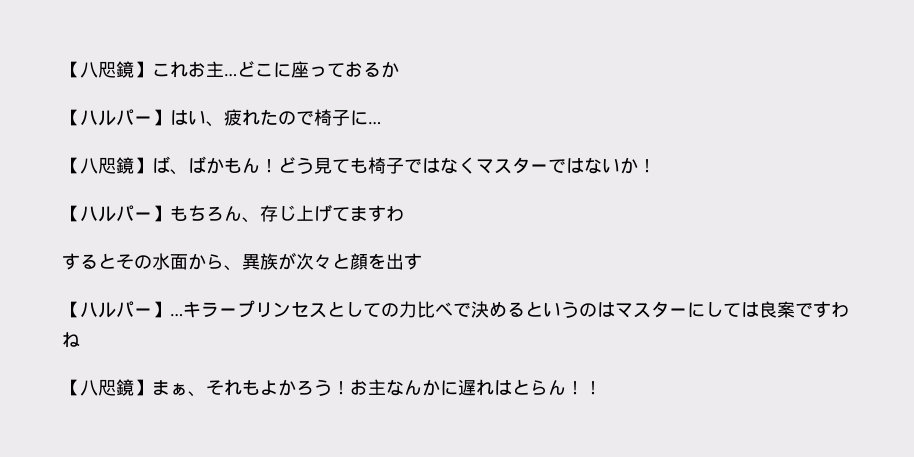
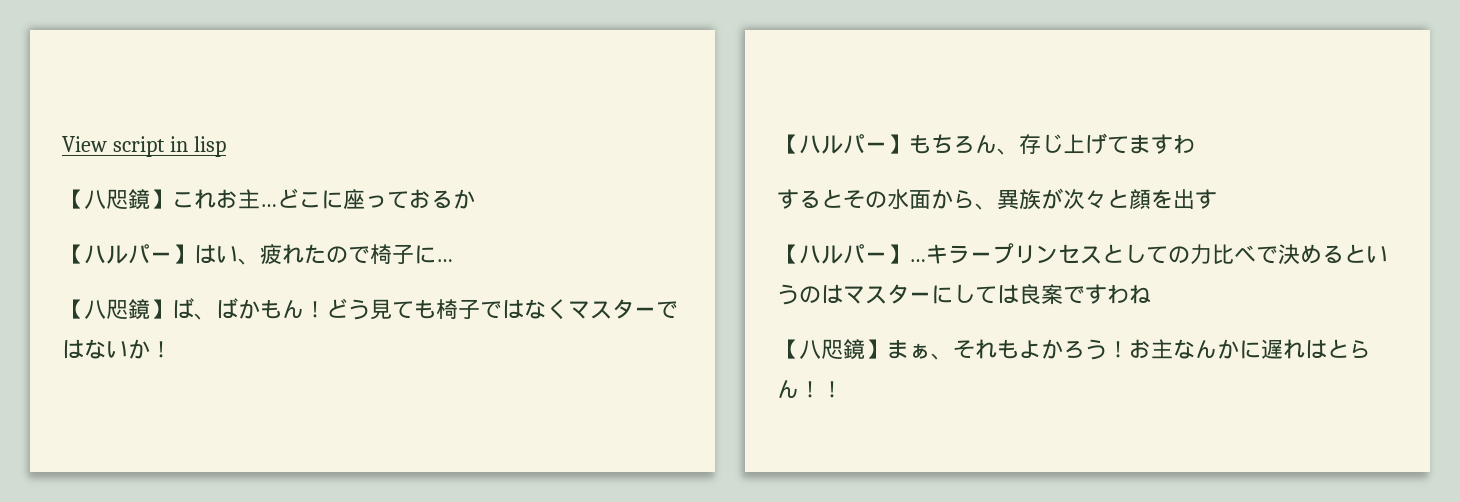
+ View script in lisp

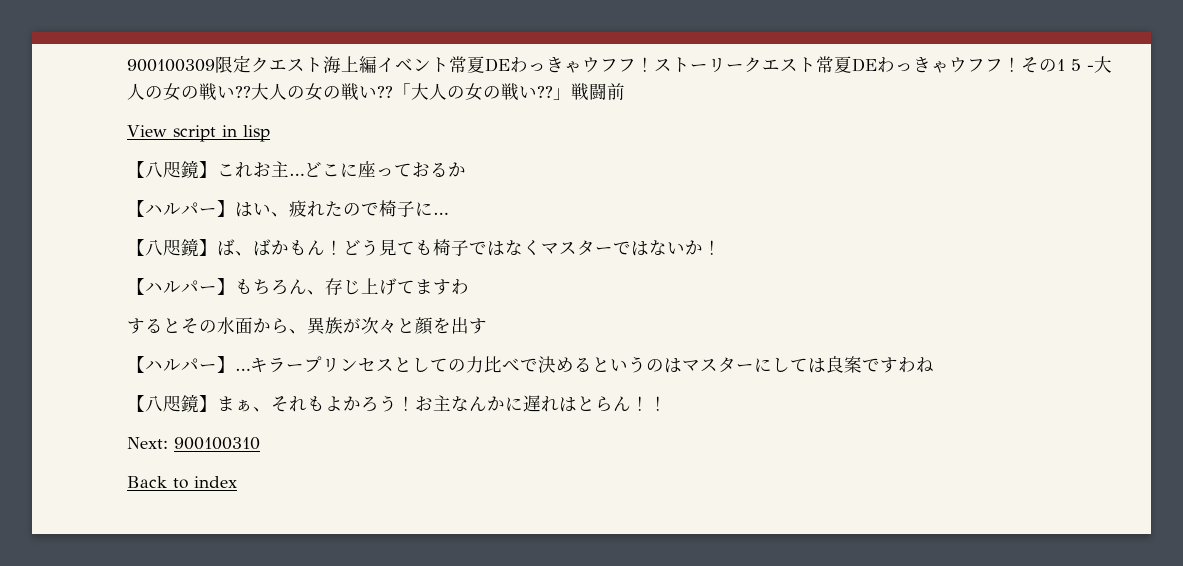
+ 900100309限定クエスト海上編イベント常夏DEわっきゃウフフ！ストーリークエスト常夏DEわっきゃウフフ！その1 5 -大人の女の戦い??大人の女の戦い??「大人の女の戦い??」戦闘前
+ Next: 900100310
+ Back to index

